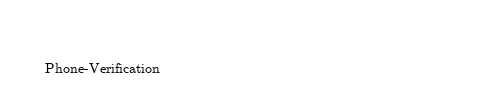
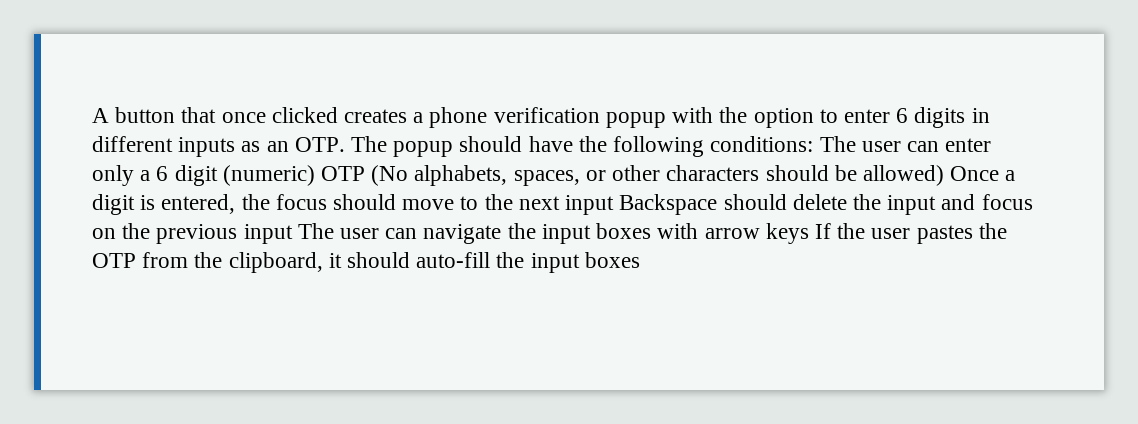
- Phone-Verification
+ A button that once clicked creates a phone verification popup with the option to enter 6 digits in different inputs as an OTP. The popup should have the following conditions: The user can enter only a 6 digit (numeric) OTP (No alphabets, spaces, or other characters should be allowed) Once a digit is entered, the focus should move to the next input Backspace should delete the input and focus on the previous input The user can navigate the input boxes with arrow keys If the user pastes the OTP from the clipboard, it should auto-fill the input boxes

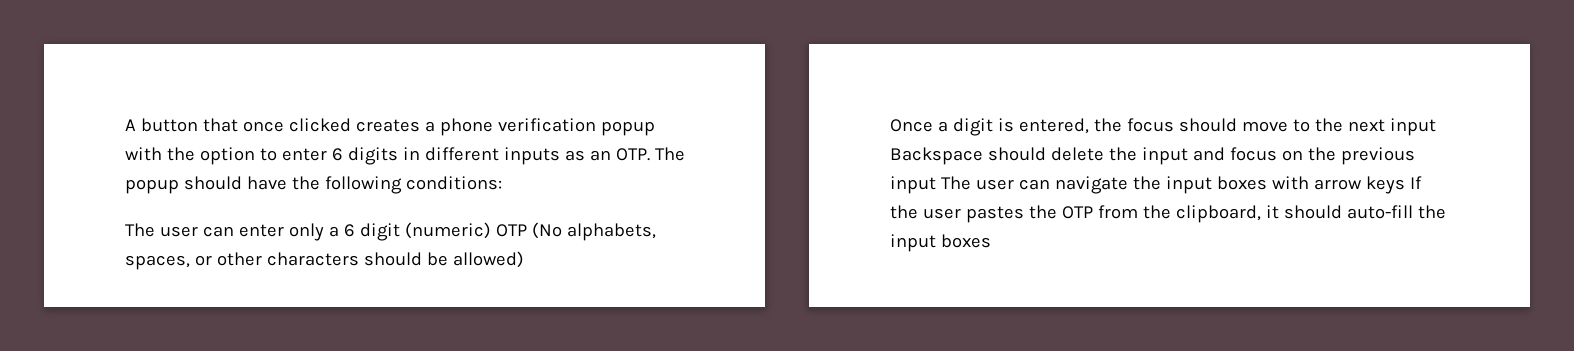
- A button that once clicked creates a phone verification popup with the option to enter 6 digits in different inputs as an OTP. The popup should have the following conditions: The user can enter only a 6 digit (numeric) OTP (No alphabets, spaces, or other characters should be allowed) Once a digit is entered, the focus should move to the next input Backspace should delete the input and focus on the previous input The user can navigate the input boxes with arrow keys If the user pastes the OTP from the clipboard, it should auto-fill the input boxes
+ A button that once clicked creates a phone verification popup with the option to enter 6 digits in different inputs as an OTP. The popup should have the following conditions:
+ The user can enter only a 6 digit (numeric) OTP (No alphabets, spaces, or other characters should be allowed)
+ Once a digit is entered, the focus should move to the next input Backspace should delete the input and focus on the previous input The user can navigate the input boxes with arrow keys If the user pastes the OTP from the clipboard, it should auto-fill the input boxes

